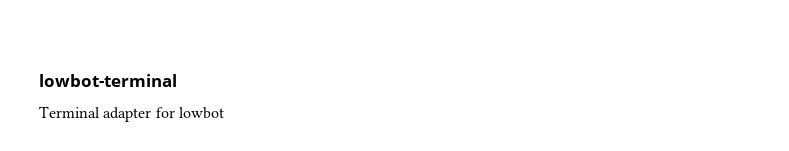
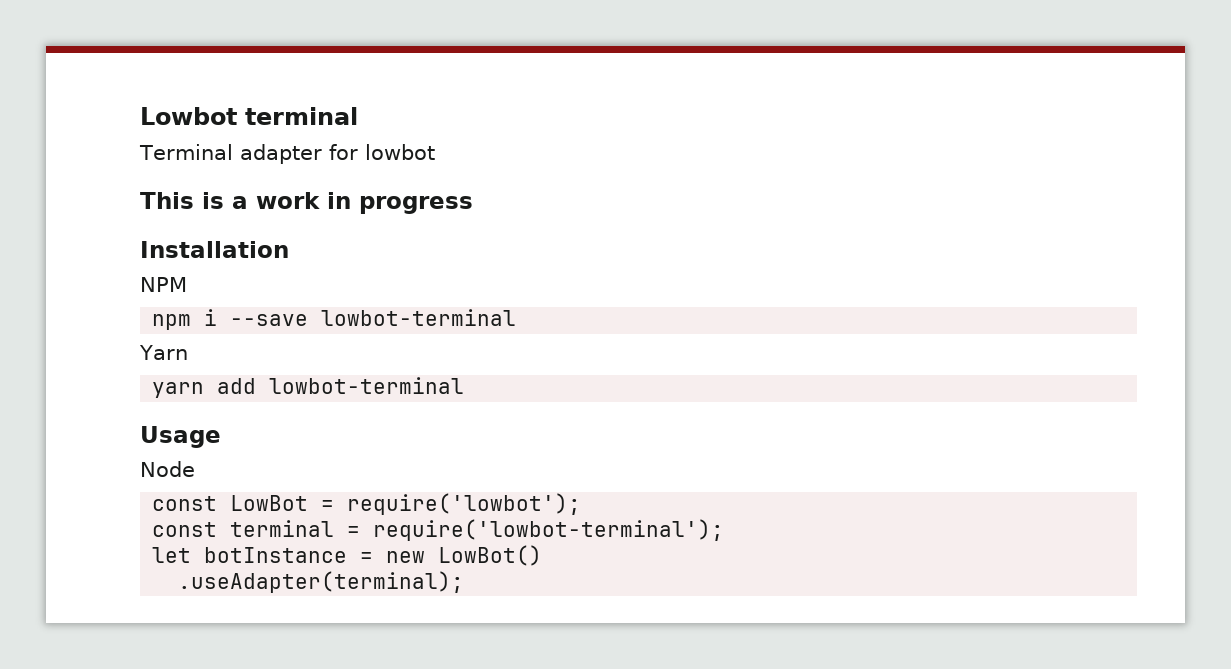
- lowbot-terminal
+ Lowbot terminal
+ This is a work in progress
+ Installation
+ NPM
+ npm i --save lowbot-terminal
+ Yarn
+ yarn add lowbot-terminal
+ Usage
+ Node
+ const LowBot = require('lowbot');
+ const terminal = require('lowbot-terminal');
+ let botInstance = new LowBot()
+ .useAdapter(terminal);

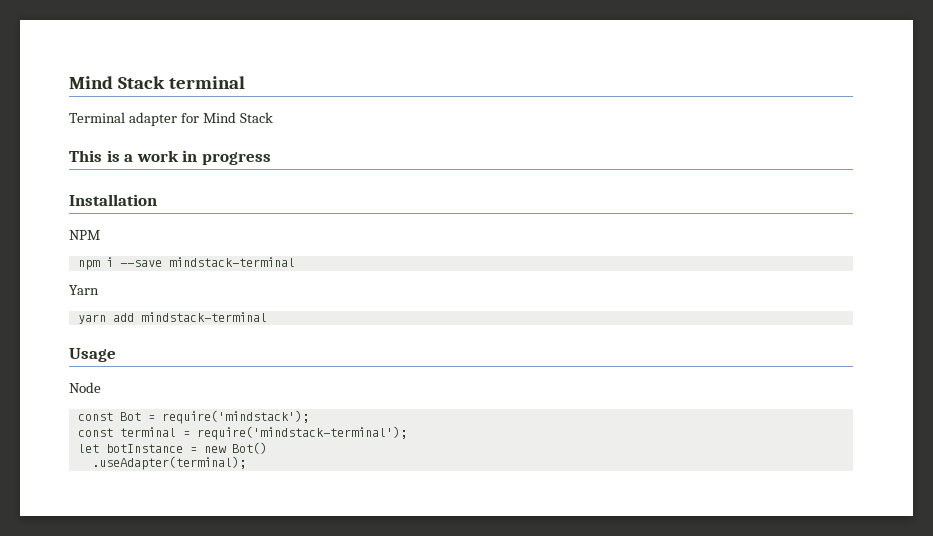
- Lowbot terminal
+ Mind Stack terminal
- Terminal adapter for lowbot
+ Terminal adapter for Mind Stack
- npm i --save lowbot-terminal
+ npm i --save mindstack-terminal
- yarn add lowbot-terminal
+ yarn add mindstack-terminal
- const LowBot = require('lowbot');
+ const Bot = require('mindstack');
- const terminal = require('lowbot-terminal');
+ const terminal = require('mindstack-terminal');
- let botInstance = new LowBot()
+ let botInstance = new Bot()

